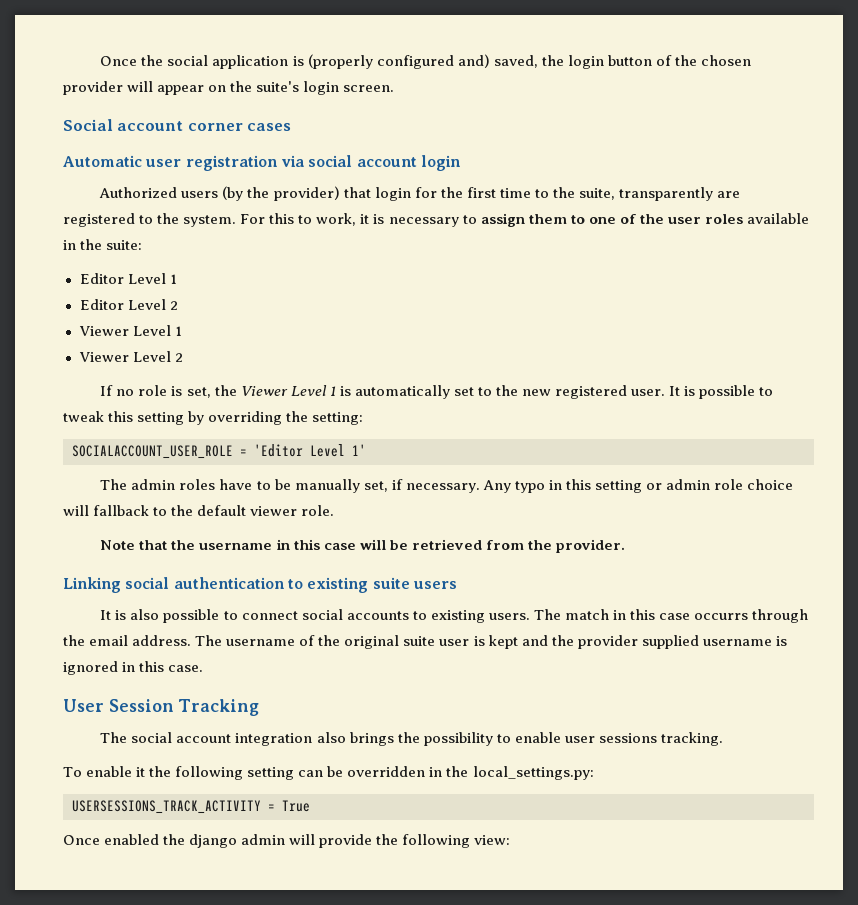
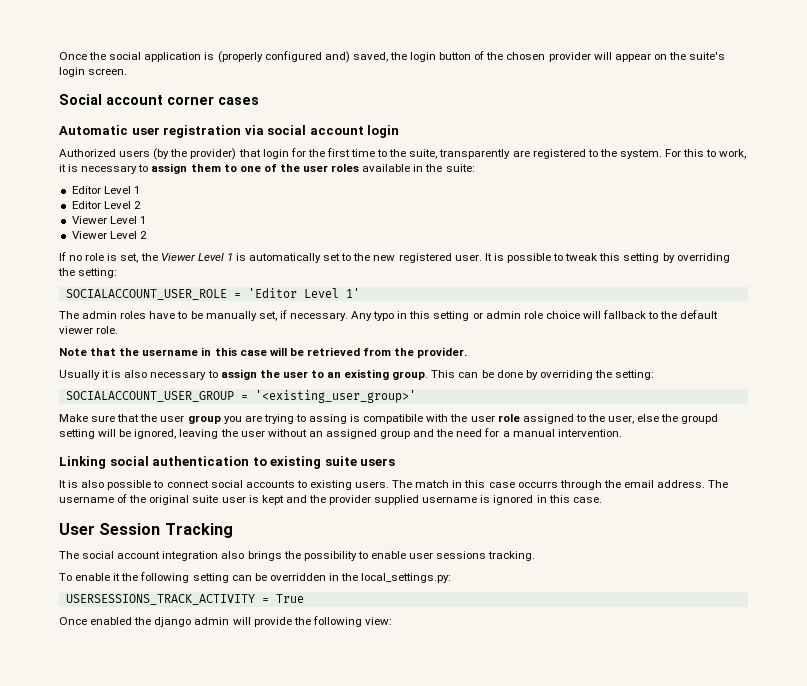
+ Usually it is also necessary to assign the user to an existing group. This can be done by overriding the setting:
+ SOCIALACCOUNT_USER_GROUP = '<existing_user_group>'
+ Make sure that the user group you are trying to assing is compatibile with the user role assigned to the user, else the groupd setting will be ignored, leaving the user without an assigned group and the need for a manual intervention.

